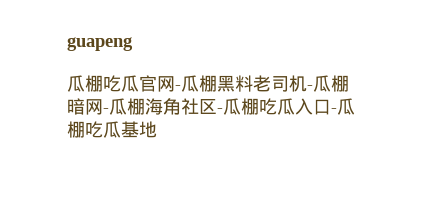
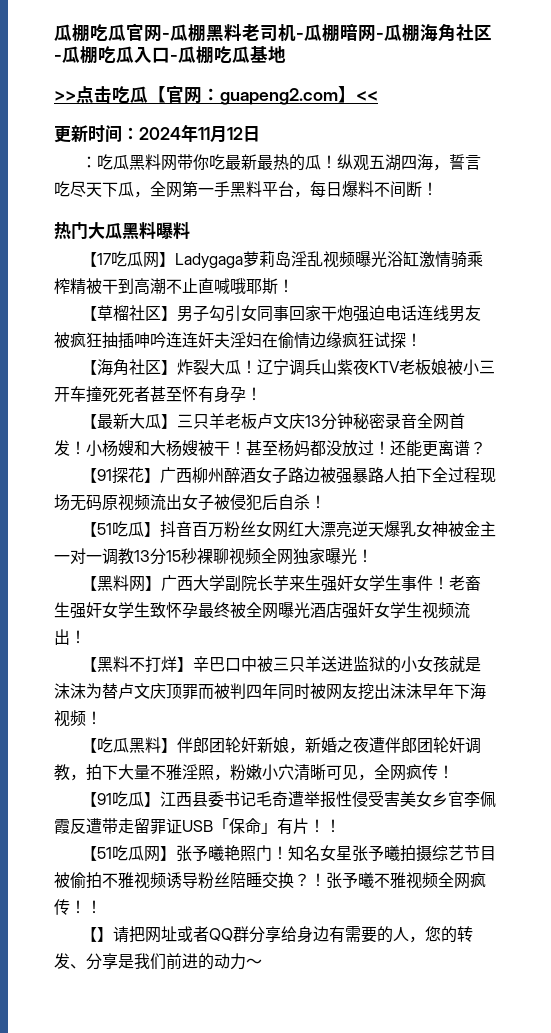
- guapeng
+ >>点击吃瓜【官网：guapeng2.com】<<
+ 更新时间：2024年11月12日
+ ：吃瓜黑料网带你吃最新最热的瓜！纵观五湖四海，誓言吃尽天下瓜，全网第一手黑料平台，每日爆料不间断！
+ 热门大瓜黑料曝料
+ 【17吃瓜网】Ladygaga萝莉岛淫乱视频曝光浴缸激情骑乘榨精被干到高潮不止直喊哦耶斯！
+ 【草榴社区】男子勾引女同事回家干炮强迫电话连线男友被疯狂抽插呻吟连连奸夫淫妇在偷情边缘疯狂试探！
+ 【海角社区】炸裂大瓜！辽宁调兵山紫夜KTV老板娘被小三开车撞死死者甚至怀有身孕！
+ 【最新大瓜】三只羊老板卢文庆13分钟秘密录音全网首发！小杨嫂和大杨嫂被干！甚至杨妈都没放过！还能更离谱？
+ 【91探花】广西柳州醉酒女子路边被强暴路人拍下全过程现场无码原视频流出女子被侵犯后自杀！
+ 【51吃瓜】抖音百万粉丝女网红大漂亮逆天爆乳女神被金主一对一调教13分15秒裸聊视频全网独家曝光！
+ 【黑料网】广西大学副院长芋来生强奸女学生事件！老畜生强奸女学生致怀孕最终被全网曝光酒店强奸女学生视频流出！
+ 【黑料不打烊】辛巴口中被三只羊送进监狱的小女孩就是沫沫为替卢文庆顶罪而被判四年同时被网友挖出沫沫早年下海视频！
+ 【吃瓜黑料】伴郎团轮奸新娘，新婚之夜遭伴郎团轮奸调教，拍下大量不雅淫照，粉嫩小穴清晰可见，全网疯传！
+ 【91吃瓜】江西县委书记毛奇遭举报性侵受害美女乡官李佩霞反遭带走留罪证USB「保命」有片！！
+ 【51吃瓜网】张予曦艳照门！知名女星张予曦拍摄综艺节目被偷拍不雅视频诱导粉丝陪睡交换？！张予曦不雅视频全网疯传！！
+ 【】请把网址或者QQ群分享给身边有需要的人，您的转发、分享是我们前进的动力～

